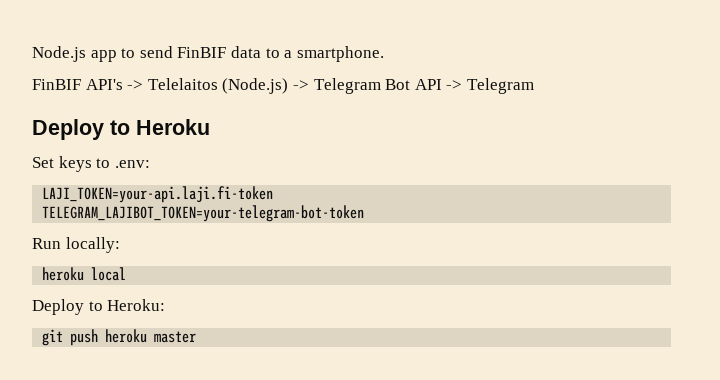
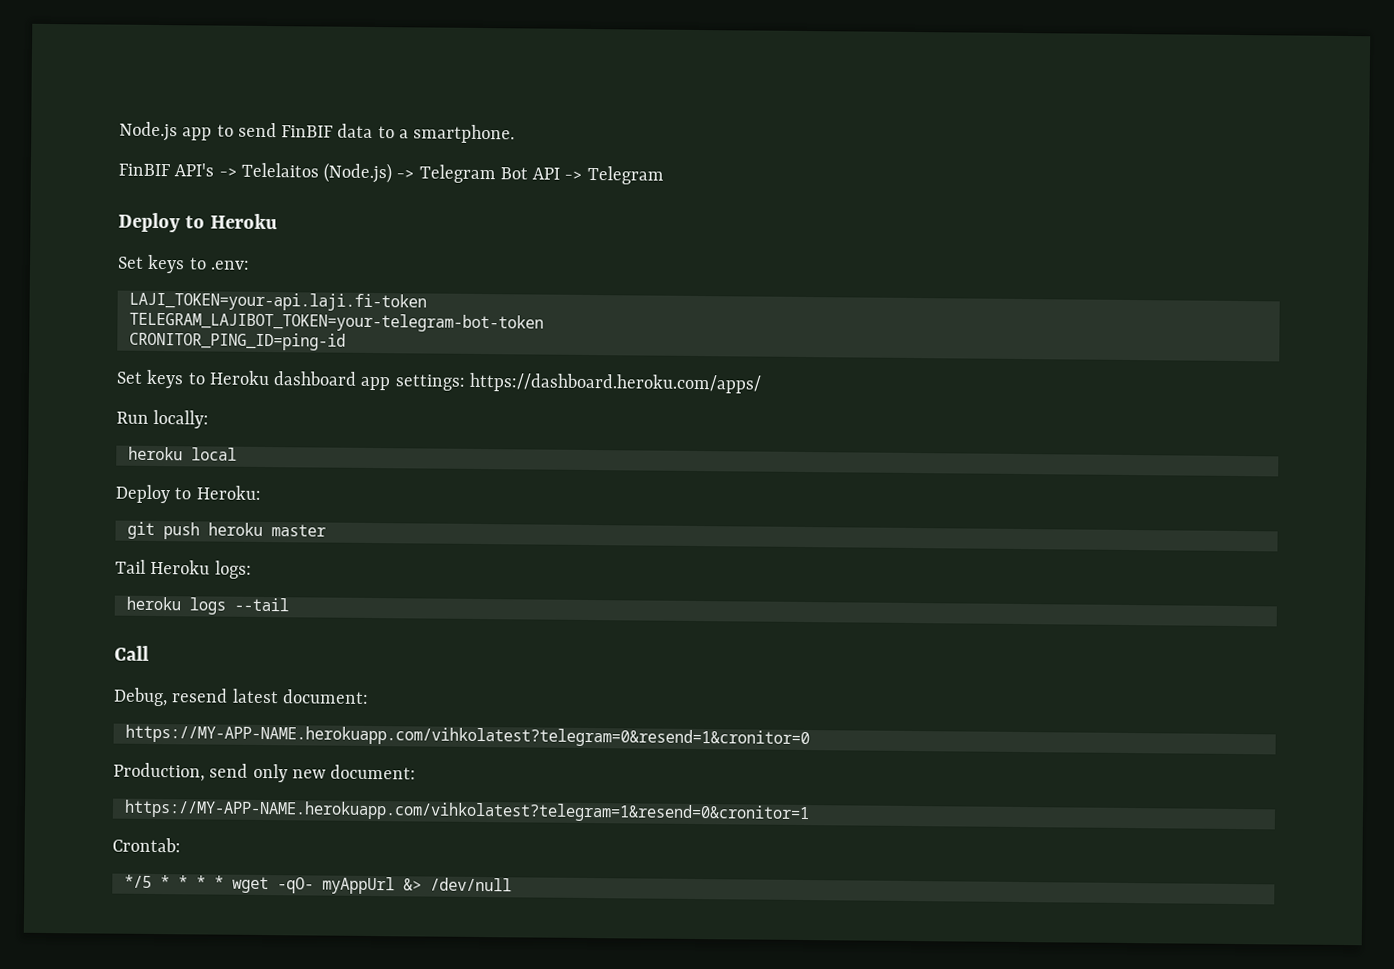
+ CRONITOR_PING_ID=ping-id
+ Set keys to Heroku dashboard app settings: https://dashboard.heroku.com/apps/
+ Tail Heroku logs:
+ heroku logs --tail
+ Call
+ Debug, resend latest document:
+ https://MY-APP-NAME.herokuapp.com/vihkolatest?telegram=0&resend=1&cronitor=0
+ Production, send only new document:
+ https://MY-APP-NAME.herokuapp.com/vihkolatest?telegram=1&resend=0&cronitor=1
+ Crontab:
+ */5 * * * * wget -qO- myAppUrl &> /dev/null

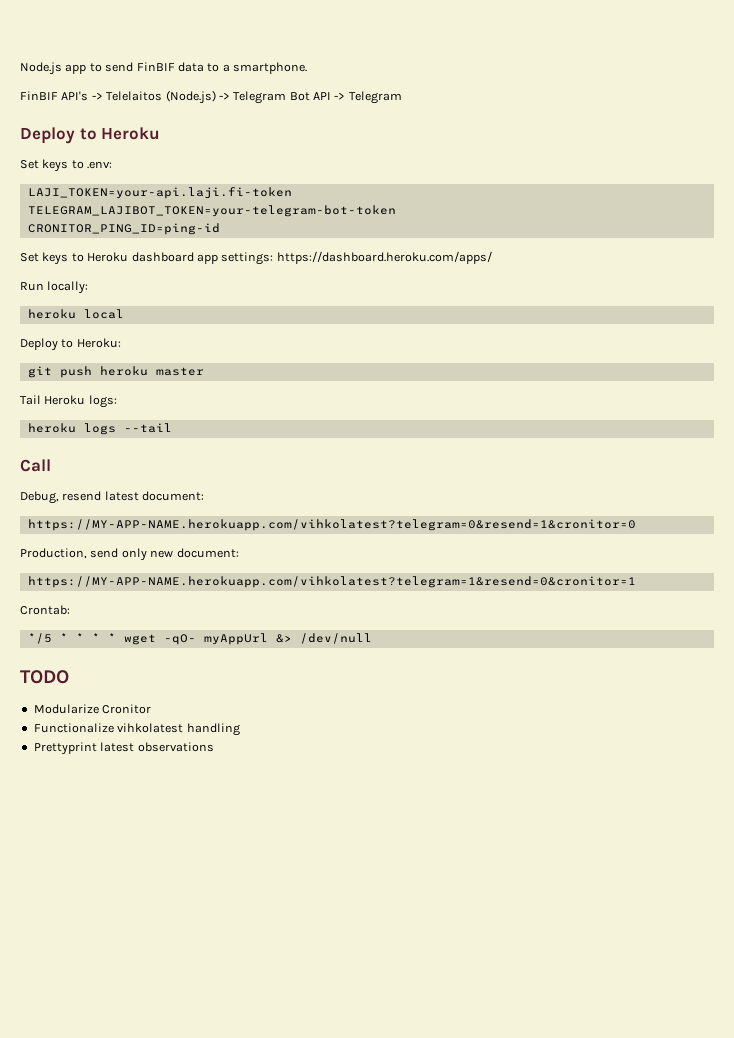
+ TODO
+ Modularize Cronitor
+ Functionalize vihkolatest handling
+ Prettyprint latest observations

